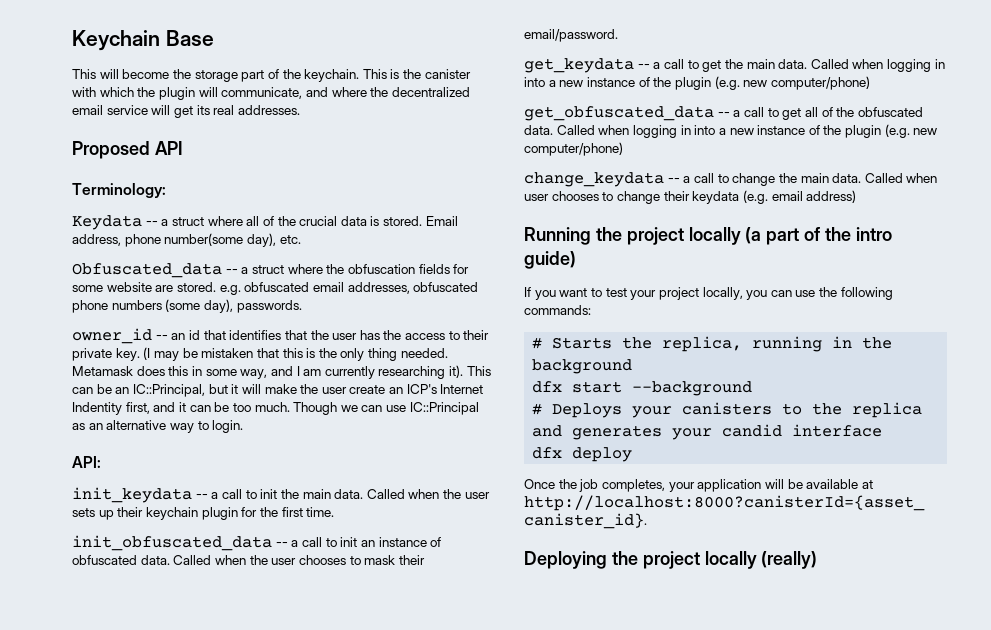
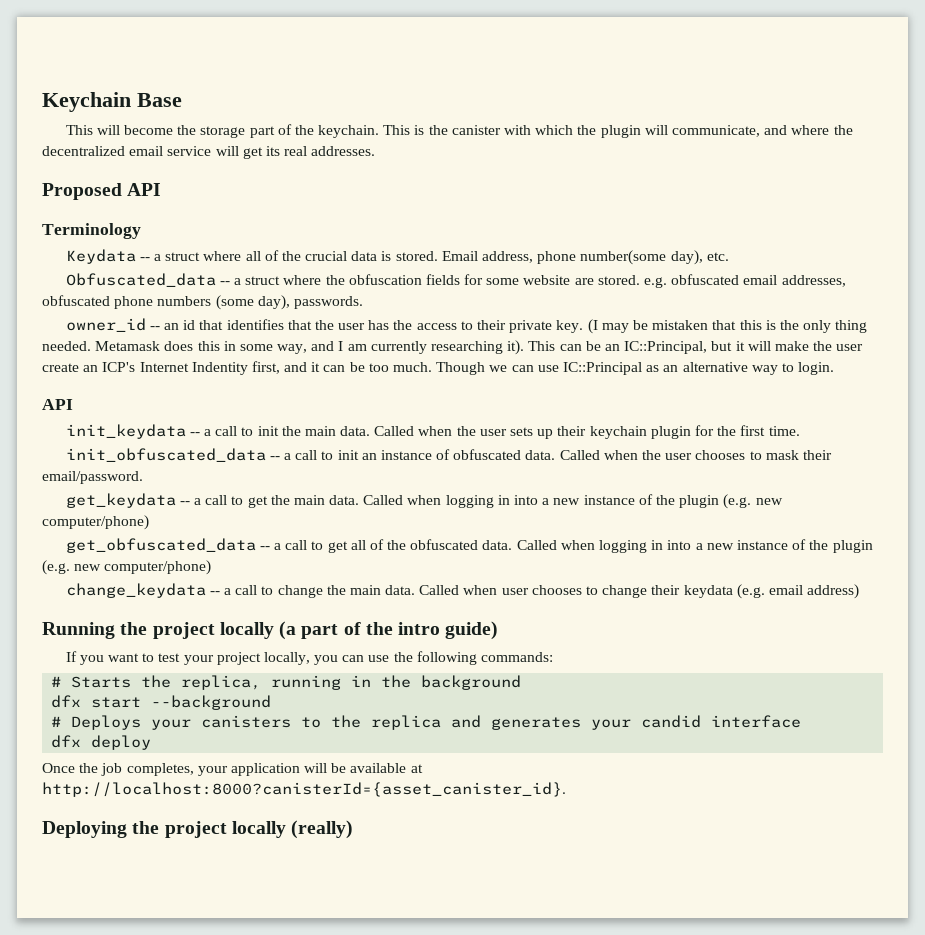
- Terminology:
+ Terminology
  Though we can use IC::Principal as an alternative way to login.
- API:
+ API

